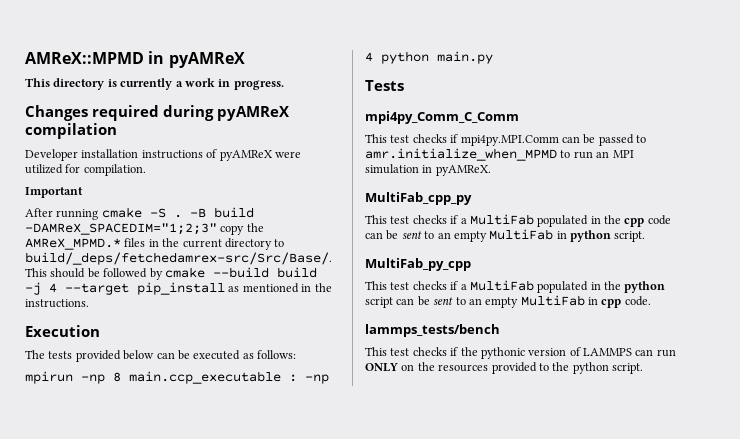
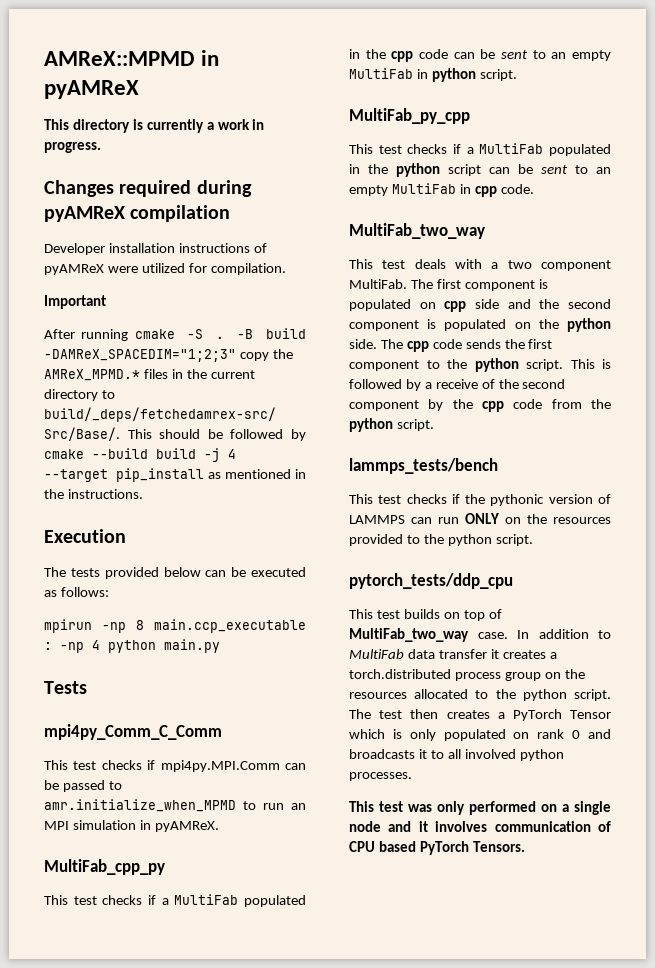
  This test checks if a MultiFab populated in the python script can be sent to an empty MultiFab in cpp code.
+ MultiFab_two_way
+ This test deals with a two component MultiFab. The first component is populated on cpp side and the second component is populated on the python side. The cpp code sends the first component to the python script. This is followed by a receive of the second component by the cpp code from the python script.
+ pytorch_tests/ddp_cpu
+ This test builds on top of MultiFab_two_way case. In addition to MultiFab data transfer it creates a torch.distributed process group on the resources allocated to the python script. The test then creates a PyTorch Tensor which is only populated on rank 0 and broadcasts it to all involved python processes.
+ This test was only performed on a single node and it involves communication of CPU based PyTorch Tensors.

